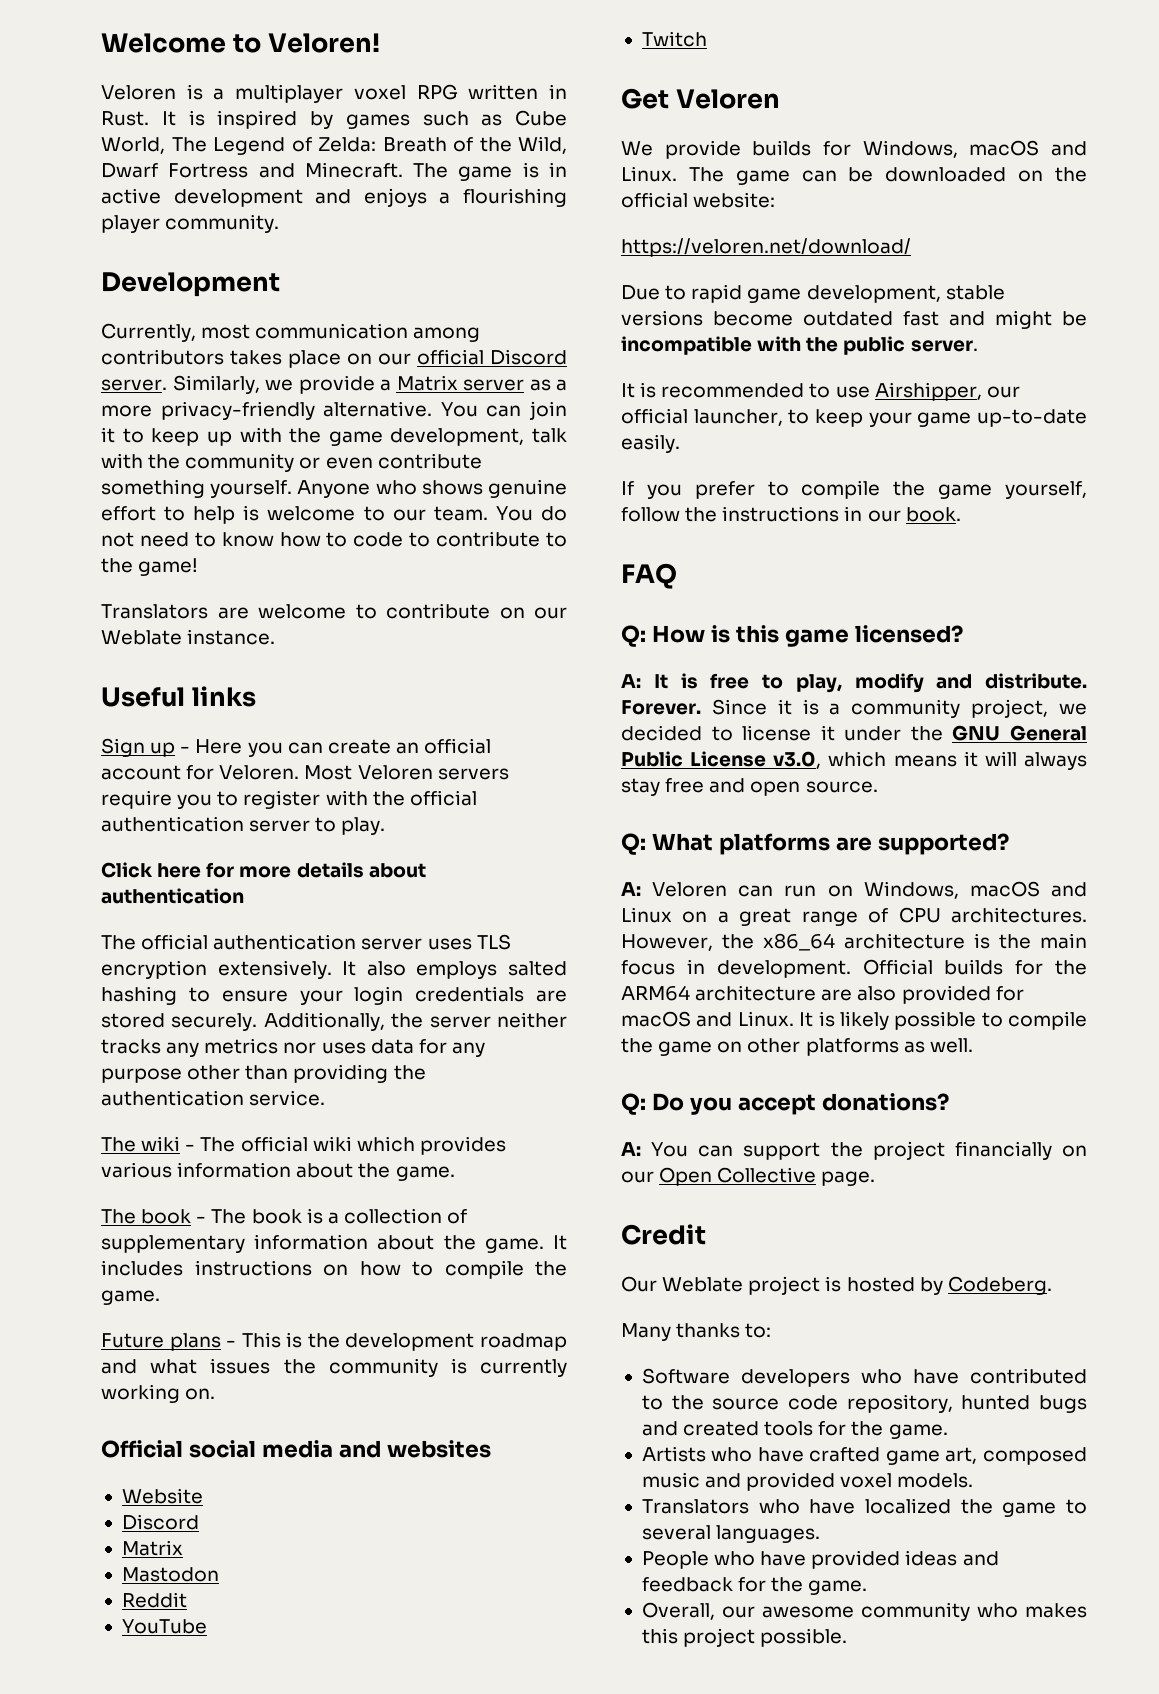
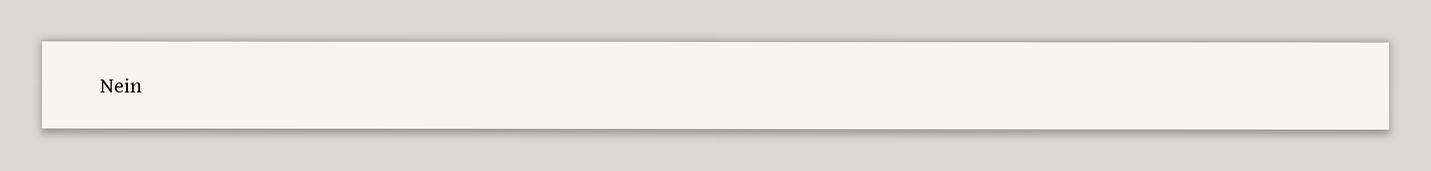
- Welcome to Veloren!
- Veloren is a multiplayer voxel RPG written in Rust. It is inspired by games such as Cube World, The Legend of Zelda: Breath of the Wild, Dwarf Fortress and Minecraft. The game is in active development and enjoys a flourishing player community.
- Development
- Currently, most communication among contributors takes place on our official Discord server. Similarly, we provide a Matrix server as a more privacy-friendly alternative. You can join it to keep up with the game development, talk with the community or even contribute something yourself. Anyone who shows genuine effort to help is welcome to our team. You do not need to know how to code to contribute to the game!
- Translators are welcome to contribute on our Weblate instance.
- Useful links
- Sign up - Here you can create an official account for Veloren. Most Veloren servers require you to register with the official authentication server to play.
- Click here for more details about authentication
- The official authentication server uses TLS encryption extensively. It also employs salted hashing to ensure your login credentials are stored securely. Additionally, the server neither tracks any metrics nor uses data for any purpose other than providing the authentication service.
- The wiki - The official wiki which provides various information about the game.
- The book - The book is a collection of supplementary information about the game. It includes instructions on how to compile the game.
- Future plans - This is the development roadmap and what issues the community is currently working on.
- Official social media and websites
- Website
- Discord
- Matrix
- Mastodon
- Reddit
- YouTube
- Twitch
- Get Veloren
- We provide builds for Windows, macOS and Linux. The game can be downloaded on the official website:
- https://veloren.net/download/
- Due to rapid game development, stable versions become outdated fast and might be incompatible with the public server.
- It is recommended to use Airshipper, our official launcher, to keep your game up-to-date easily.
- If you prefer to compile the game yourself, follow the instructions in our book.
- FAQ
- Q: How is this game licensed?
- A: It is free to play, modify and distribute. Forever. Since it is a community project, we decided to license it under the GNU General Public License v3.0, which means it will always stay free and open source.
- Q: What platforms are supported?
- A: Veloren can run on Windows, macOS and Linux on a great range of CPU architectures. However, the x86_64 architecture is the main focus in development. Official builds for the ARM64 architecture are also provided for macOS and Linux. It is likely possible to compile the game on other platforms as well.
- Q: Do you accept donations?
- A: You can support the project financially on our Open Collective page.
- Credit
- Our Weblate project is hosted by Codeberg.
- Many thanks to:
- Software developers who have contributed to the source code repository, hunted bugs and created tools for the game.
- Artists who have crafted game art, composed music and provided voxel models.
- Translators who have localized the game to several languages.
- People who have provided ideas and feedback for the game.
- Overall, our awesome community who makes this project possible.
+ Nein

